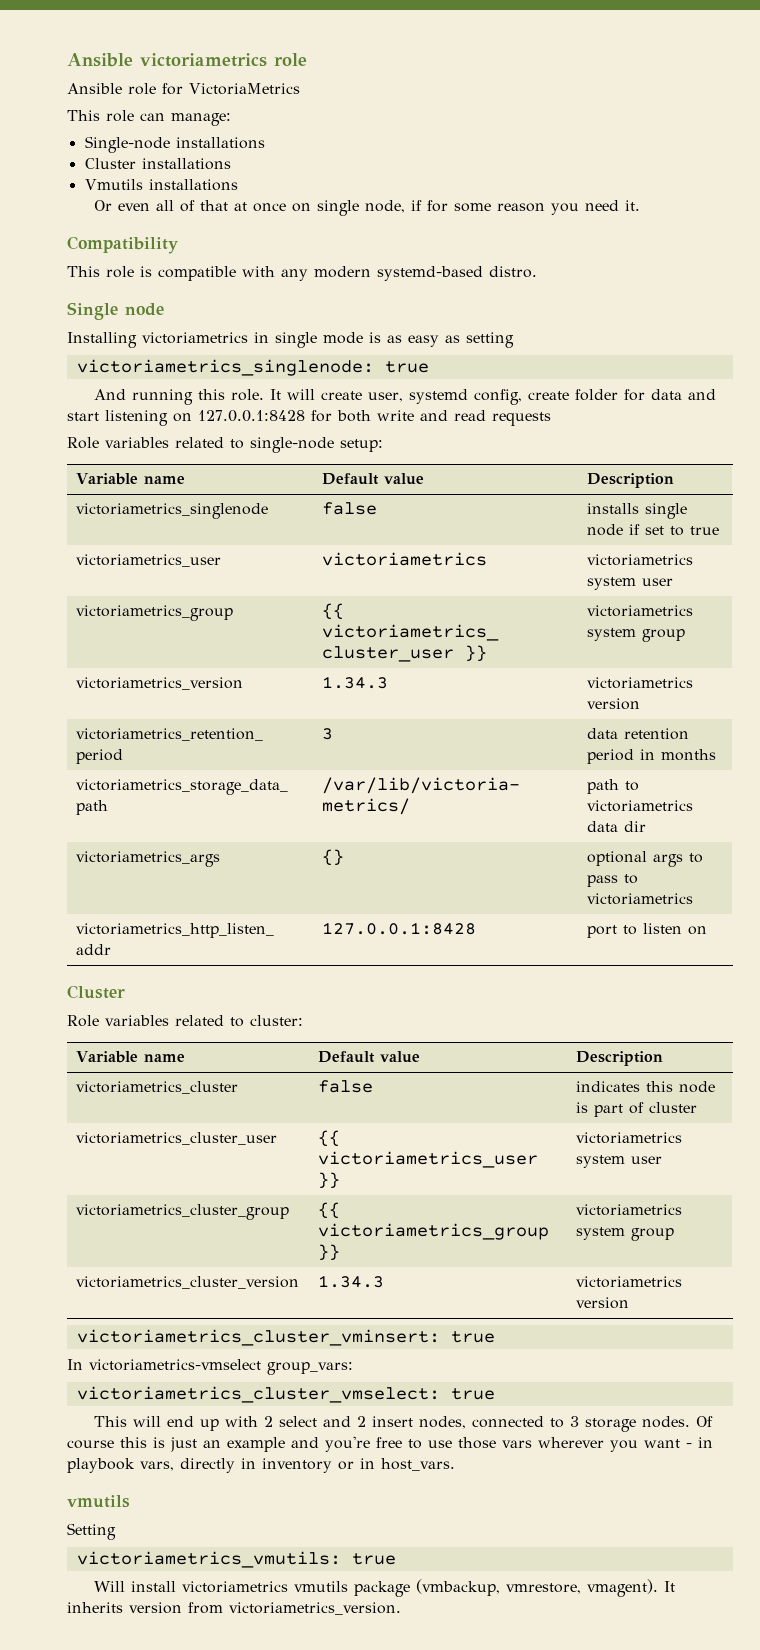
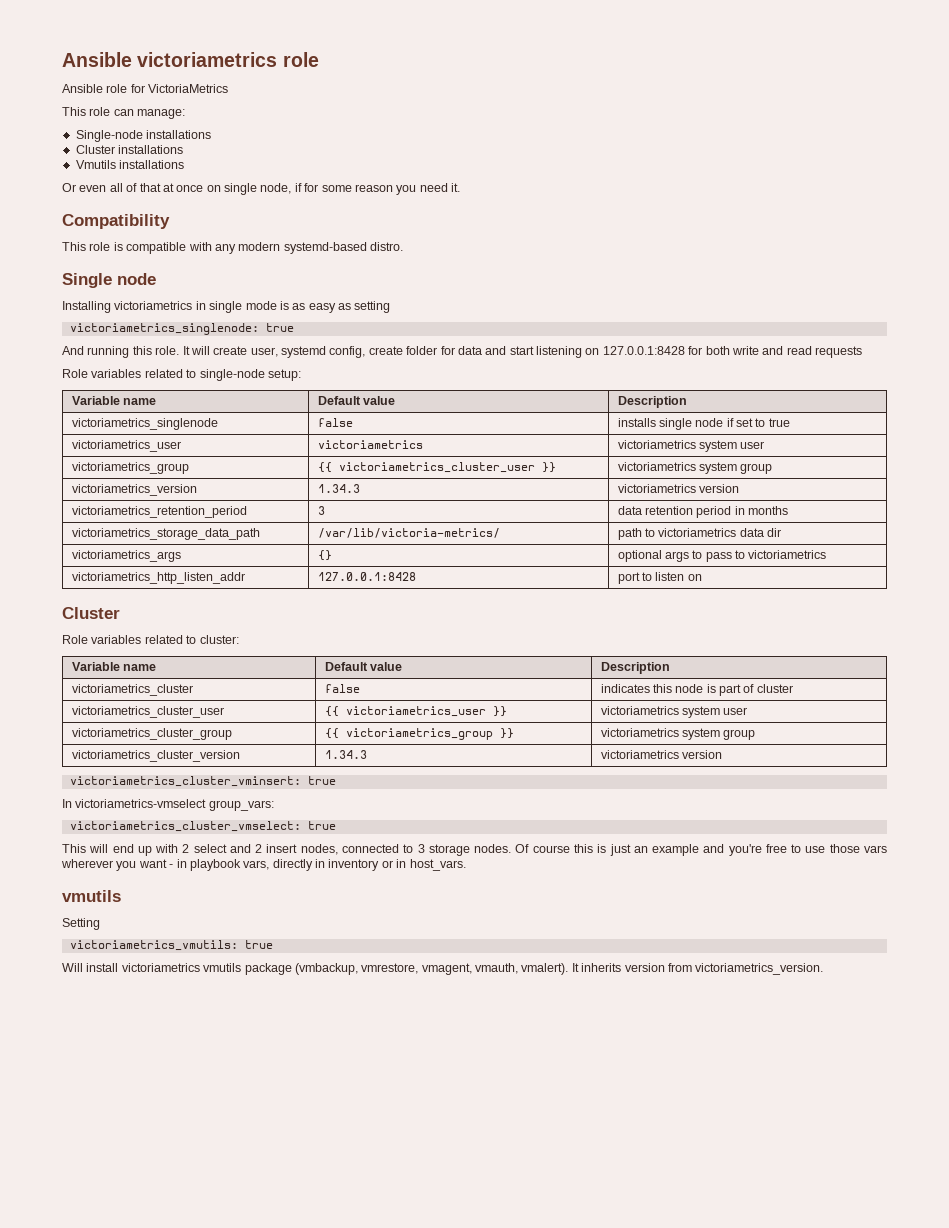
- Will install victoriametrics vmutils package (vmbackup, vmrestore, vmagent).
+ Will install victoriametrics vmutils package (vmbackup, vmrestore, vmagent, vmauth, vmalert).

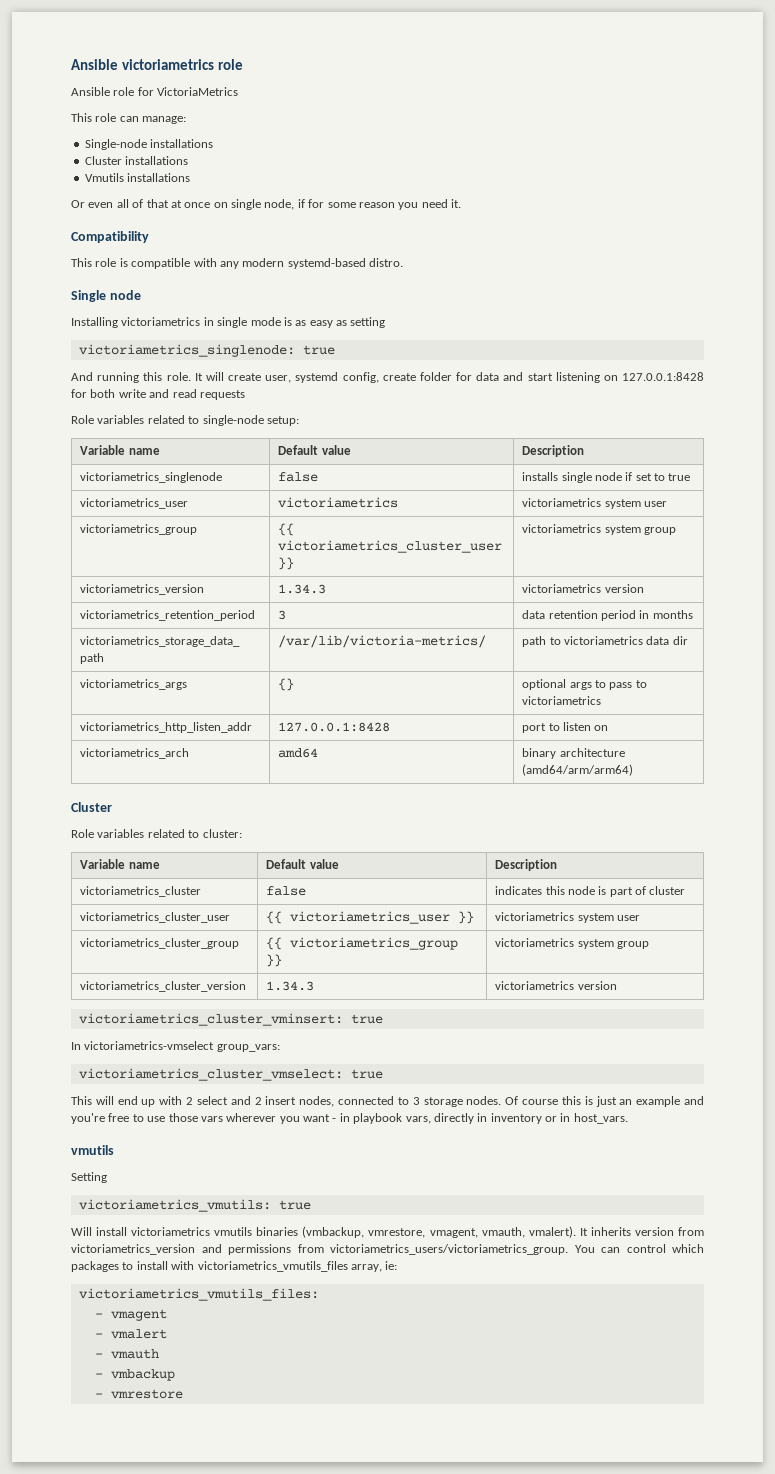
+ victoriametrics_arch | amd64 | binary architecture (amd64/arm/arm64)
- Will install victoriametrics vmutils package (vmbackup, vmrestore, vmagent, vmauth, vmalert).
+ Will install victoriametrics vmutils binaries (vmbackup, vmrestore, vmagent, vmauth, vmalert).
- It inherits version from victoriametrics_version.
+ It inherits version from victoriametrics_version and permissions from victoriametrics_users/victoriametrics_group. You can control which packages to install with victoriametrics_vmutils_files array, ie:
+ victoriametrics_vmutils_files:
+ - vmagent
+ - vmalert
+ - vmauth
+ - vmbackup
+ - vmrestore

